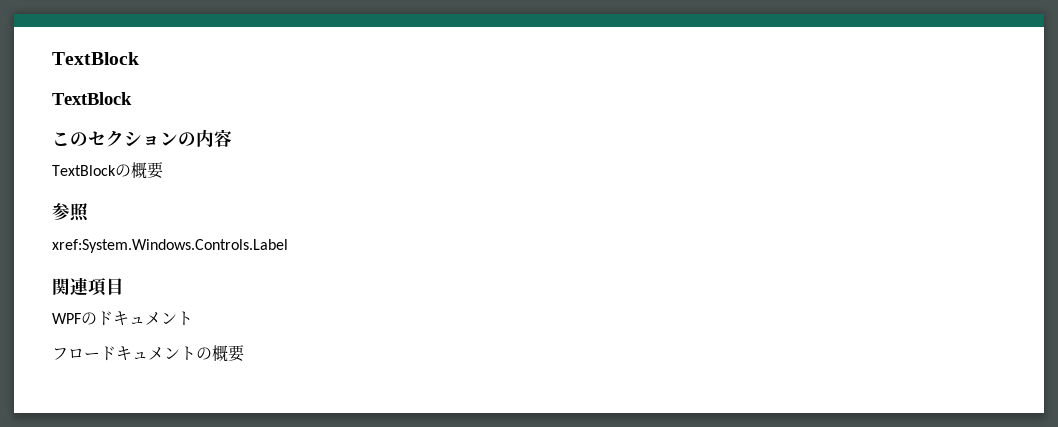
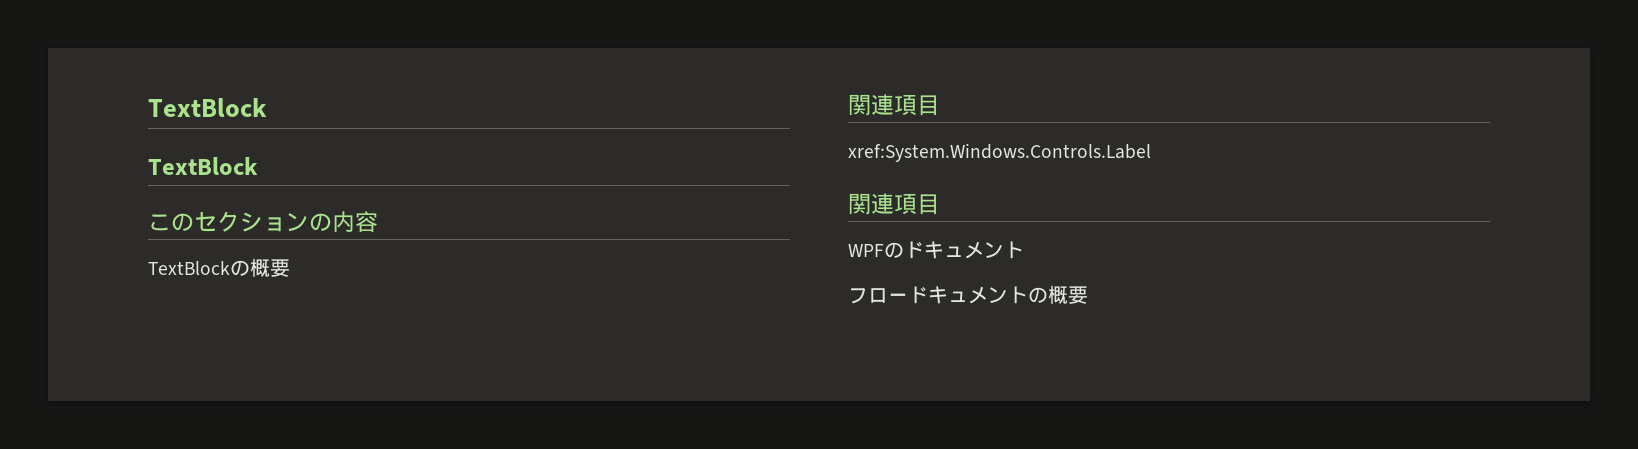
  TextBlockの概要
- 参照
+ 関連項目

